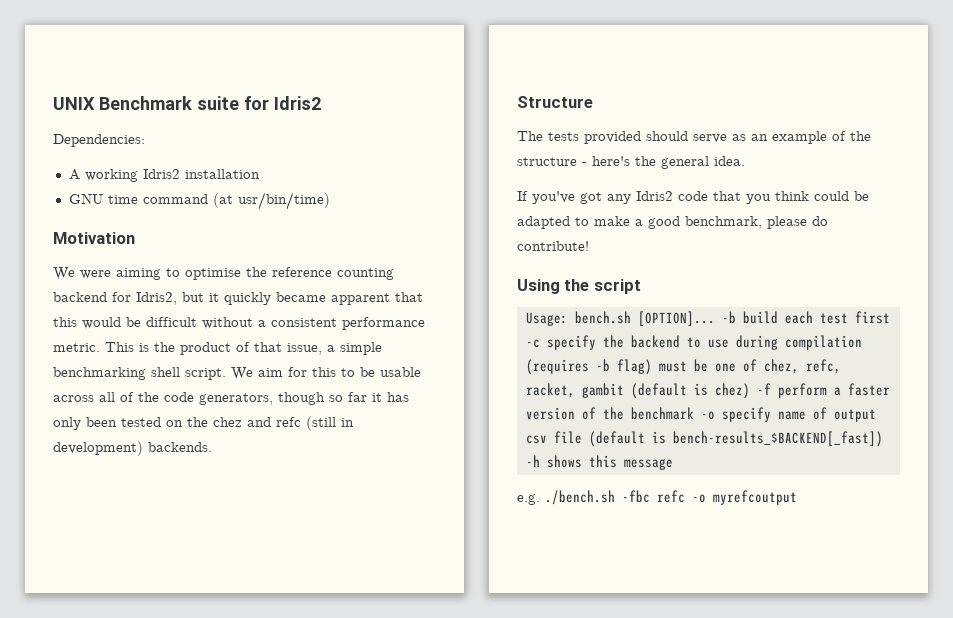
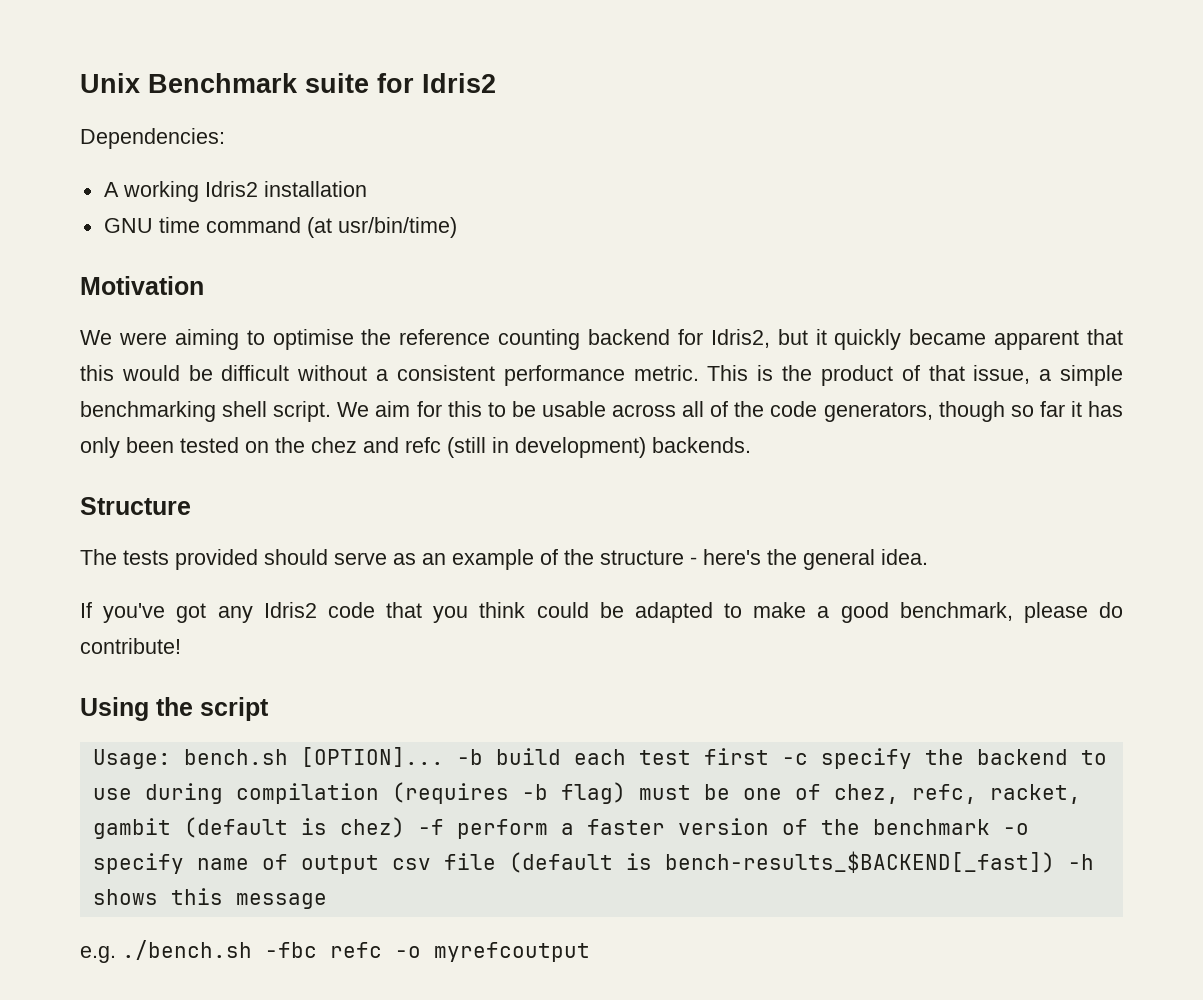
- UNIX Benchmark suite for Idris2
+ Unix Benchmark suite for Idris2

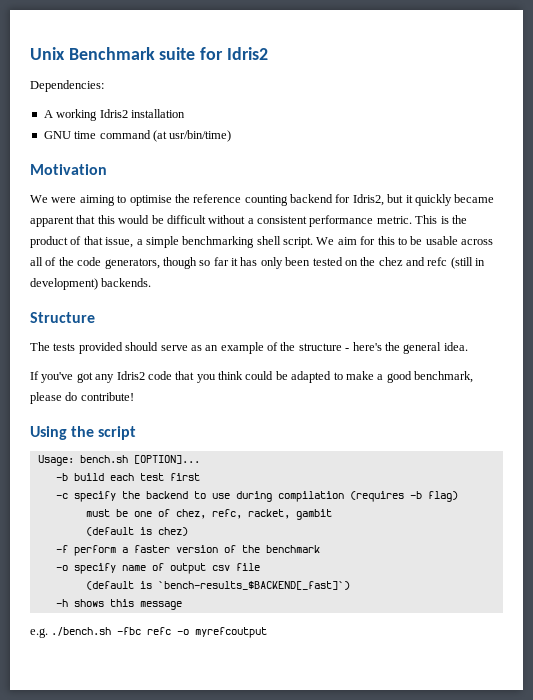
- Usage: bench.sh [OPTION]... -b build each test first -c specify the backend to use during compilation (requires -b flag) must be one of chez, refc, racket, gambit (default is chez) -f perform a faster version of the benchmark -o specify name of output csv file (default is bench-results_$BACKEND[_fast]) -h shows this message
+ Usage: bench.sh [OPTION]...
+ -b build each test first
+ -c specify the backend to use during compilation (requires -b flag)
+ must be one of chez, refc, racket, gambit
+ (default is chez)
+ -f perform a faster version of the benchmark
+ -o specify name of output csv file
+ (default is `bench-results_$BACKEND[_fast]`)
+ -h shows this message

